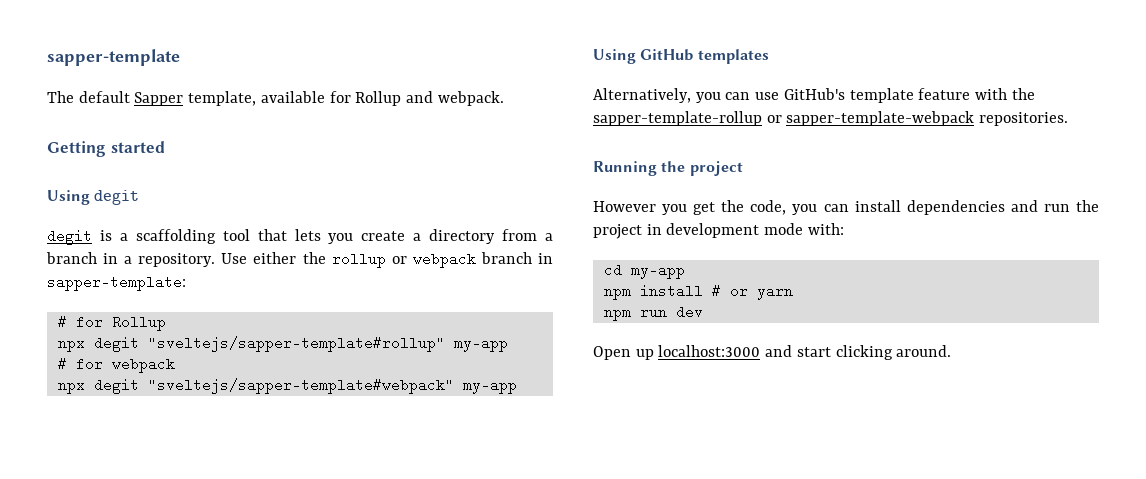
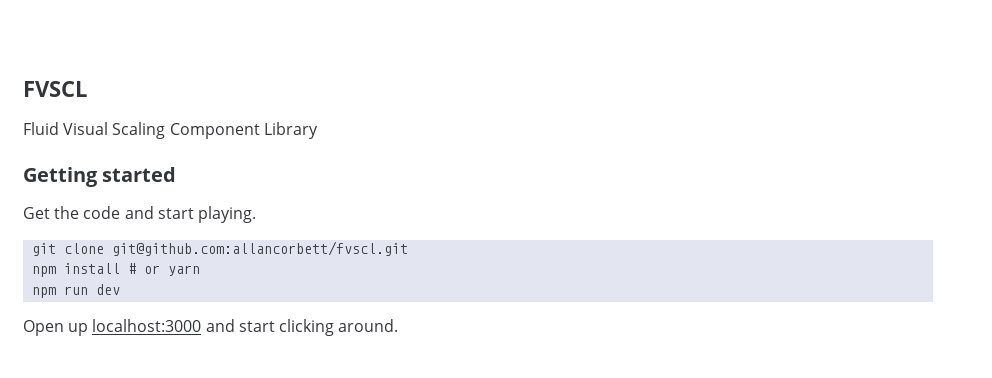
- sapper-template
- The default Sapper template, available for Rollup and webpack.
+ FVSCL
+ Fluid Visual Scaling Component Library
  Getting started
- Using degit
- degit is a scaffolding tool that lets you create a directory from a branch in a repository. Use either the rollup or webpack branch in sapper-template:
- # for Rollup
- npx degit "sveltejs/sapper-template#rollup" my-app
- # for webpack
- npx degit "sveltejs/sapper-template#webpack" my-app
- Using GitHub templates
- Alternatively, you can use GitHub's template feature with the sapper-template-rollup or sapper-template-webpack repositories.
- Running the project
- However you get the code, you can install dependencies and run the project in development mode with:
- cd my-app
+ Get the code and start playing.
+ git clone git@github.com:allancorbett/fvscl.git

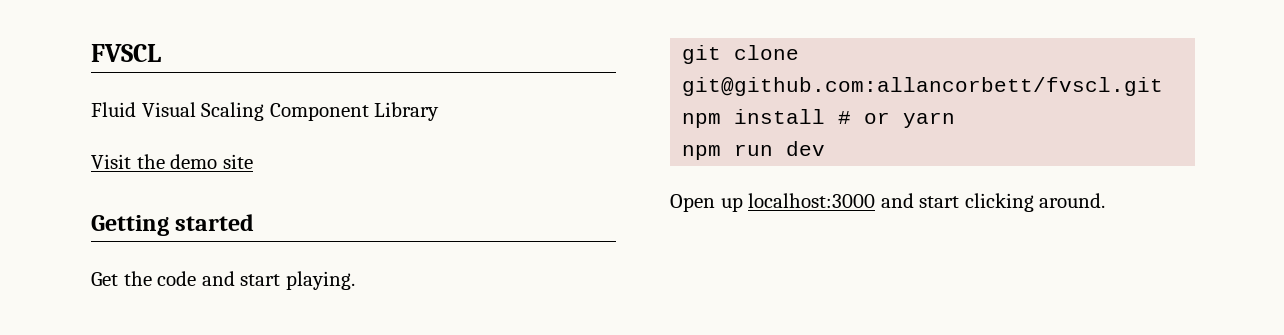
+ Visit the demo site

